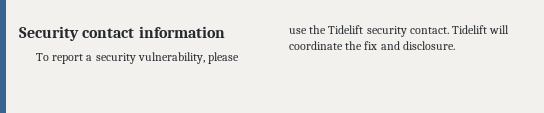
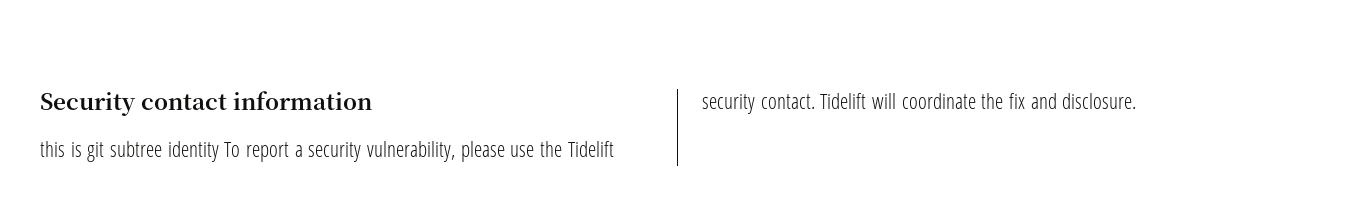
- To report a security vulnerability, please use the Tidelift security contact.
+ this is git subtree identity To report a security vulnerability, please use the Tidelift security contact.

